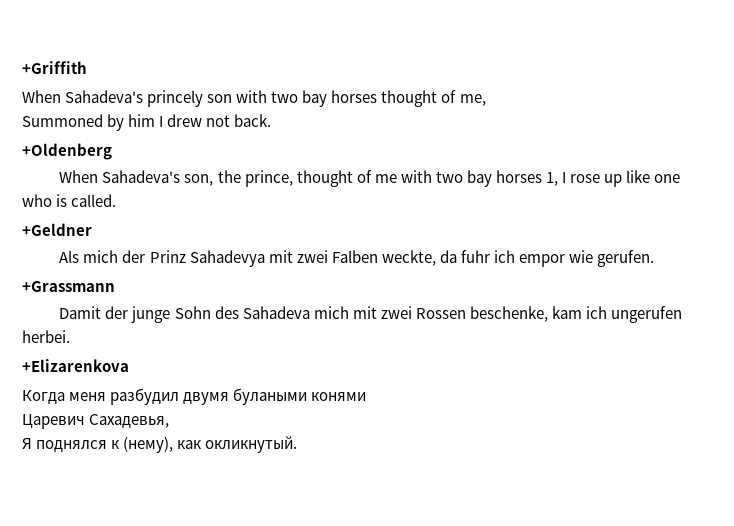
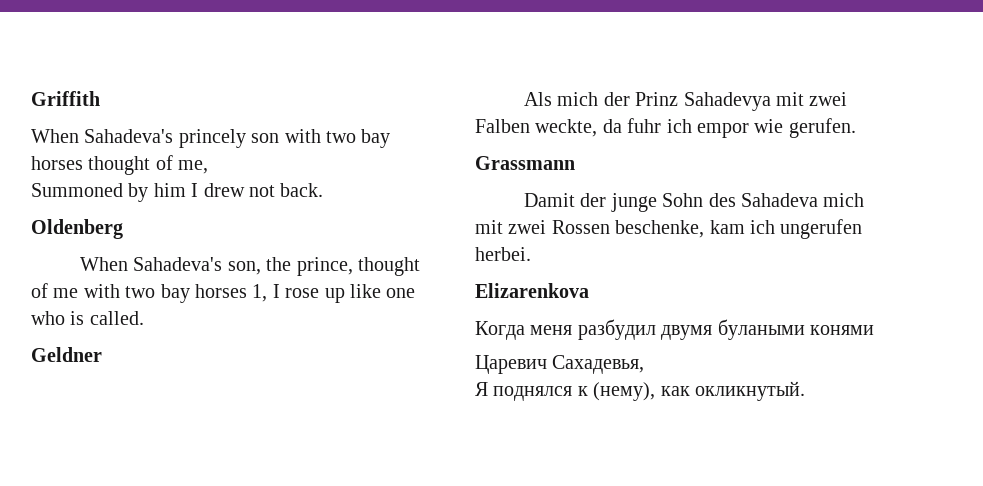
- +Griffith
+ Griffith
- +Oldenberg
+ Oldenberg
- +Geldner
+ Geldner
- +Grassmann
+ Grassmann
- +Elizarenkova
+ Elizarenkova

